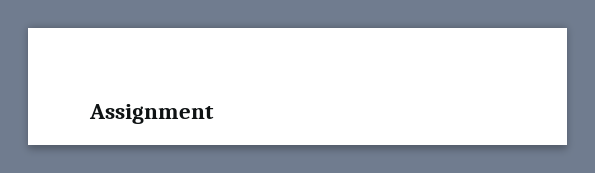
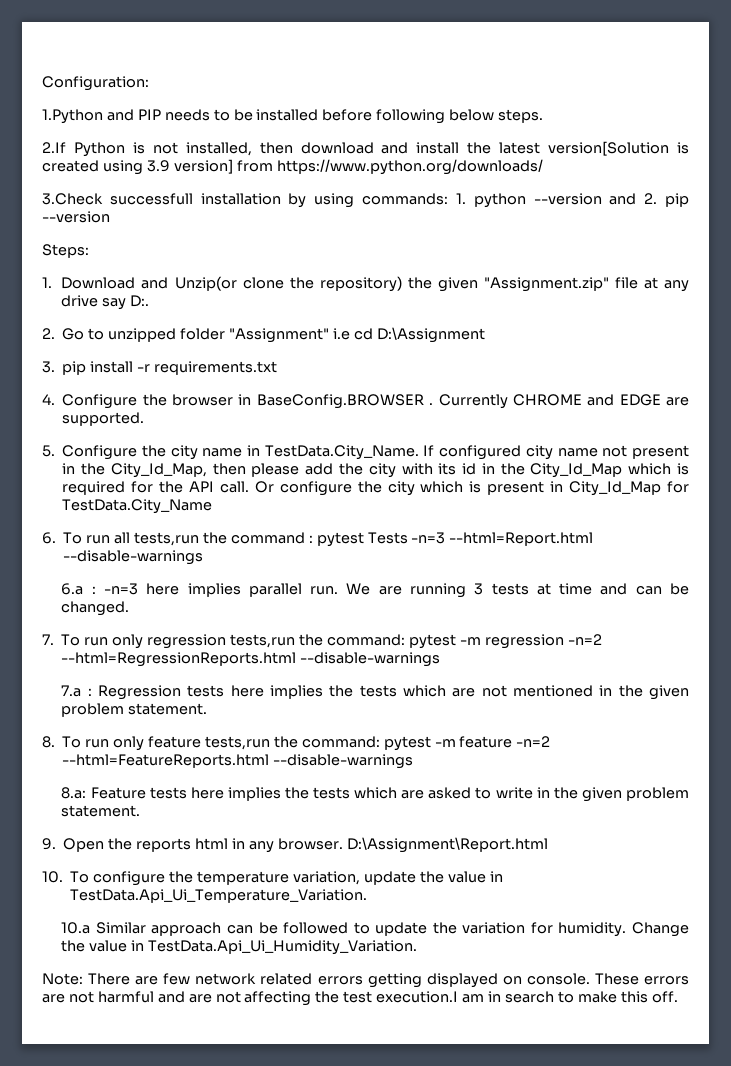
- Assignment
+ Configuration:
+ 1.Python and PIP needs to be installed before following below steps.
+ 2.If Python is not installed, then download and install the latest version[Solution is created using 3.9 version] from https://www.python.org/downloads/
+ 3.Check successfull installation by using commands: 1. python --version and 2. pip --version
+ Steps:
+ 1. Download and Unzip(or clone the repository) the given "Assignment.zip" file at any drive say D:.
+ 2. Go to unzipped folder "Assignment" i.e cd D:\Assignment
+ 3. pip install -r requirements.txt
+ 4. Configure the browser in BaseConfig.BROWSER . Currently CHROME and EDGE are supported.
+ 5. Configure the city name in TestData.City_Name. If configured city name not present in the City_Id_Map, then please add the city with its id in the City_Id_Map which is required for the API call. Or configure the city which is present in City_Id_Map for TestData.City_Name
+ 6. To run all tests,run the command : pytest Tests -n=3 --html=Report.html --disable-warnings
+ 6.a : -n=3 here implies parallel run. We are running 3 tests at time and can be changed.
+ 7. To run only regression tests,run the command: pytest -m regression -n=2 --html=RegressionReports.html --disable-warnings
+ 7.a : Regression tests here implies the tests which are not mentioned in the given problem statement.
+ 8. To run only feature tests,run the command: pytest -m feature -n=2 --html=FeatureReports.html --disable-warnings
+ 8.a: Feature tests here implies the tests which are asked to write in the given problem statement.
+ 9. Open the reports html in any browser. D:\Assignment\Report.html
+ 10. To configure the temperature variation, update the value in TestData.Api_Ui_Temperature_Variation.
+ 10.a Similar approach can be followed to update the variation for humidity. Change the value in TestData.Api_Ui_Humidity_Variation.
+ Note: There are few network related errors getting displayed on console. These errors are not harmful and are not affecting the test execution.I am in search to make this off.

